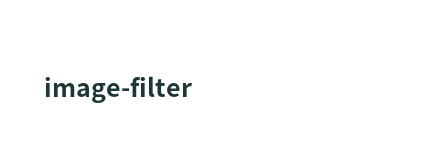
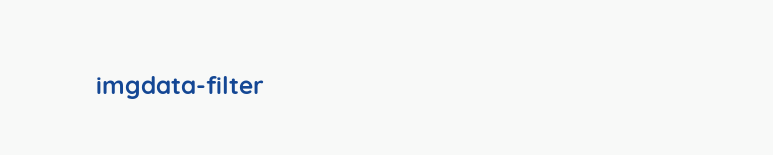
- image-filter
+ imgdata-filter

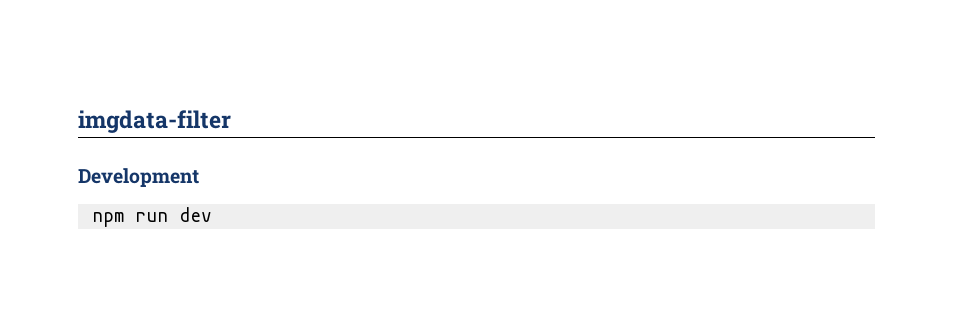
+ Development
+ npm run dev

